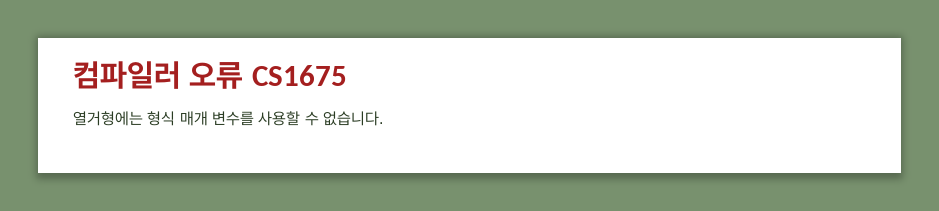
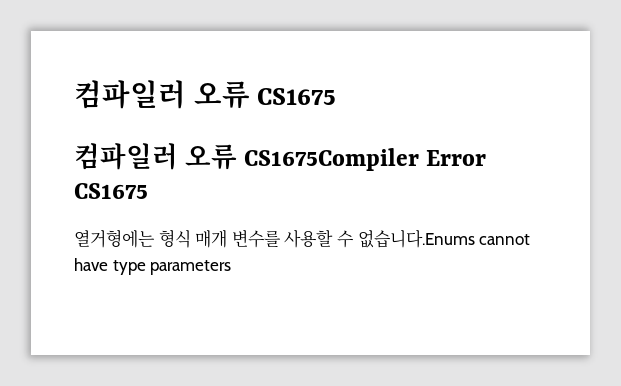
+ 컴파일러 오류 CS1675Compiler Error CS1675
- 열거형에는 형식 매개 변수를 사용할 수 없습니다.
+ 열거형에는 형식 매개 변수를 사용할 수 없습니다.Enums cannot have type parameters

